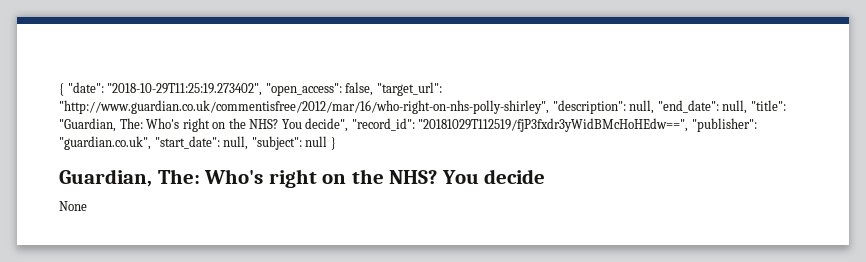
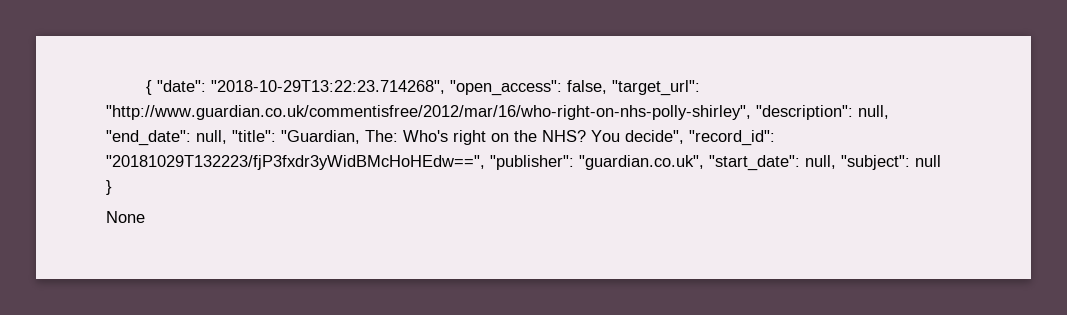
- { "date": "2018-10-29T11:25:19.273402", "open_access": false, "target_url": "http://www.guardian.co.uk/commentisfree/2012/mar/16/who-right-on-nhs-polly-shirley", "description": null, "end_date": null, "title": "Guardian, The: Who's right on the NHS?
+ { "date": "2018-10-29T13:22:23.714268", "open_access": false, "target_url": "http://www.guardian.co.uk/commentisfree/2012/mar/16/who-right-on-nhs-polly-shirley", "description": null, "end_date": null, "title": "Guardian, The: Who's right on the NHS?
- You decide", "record_id": "20181029T112519/fjP3fxdr3yWidBMcHoHEdw==", "publisher": "guardian.co.uk", "start_date": null, "subject": null }
+ You decide", "record_id": "20181029T132223/fjP3fxdr3yWidBMcHoHEdw==", "publisher": "guardian.co.uk", "start_date": null, "subject": null }
- Guardian, The: Who's right on the NHS? You decide

